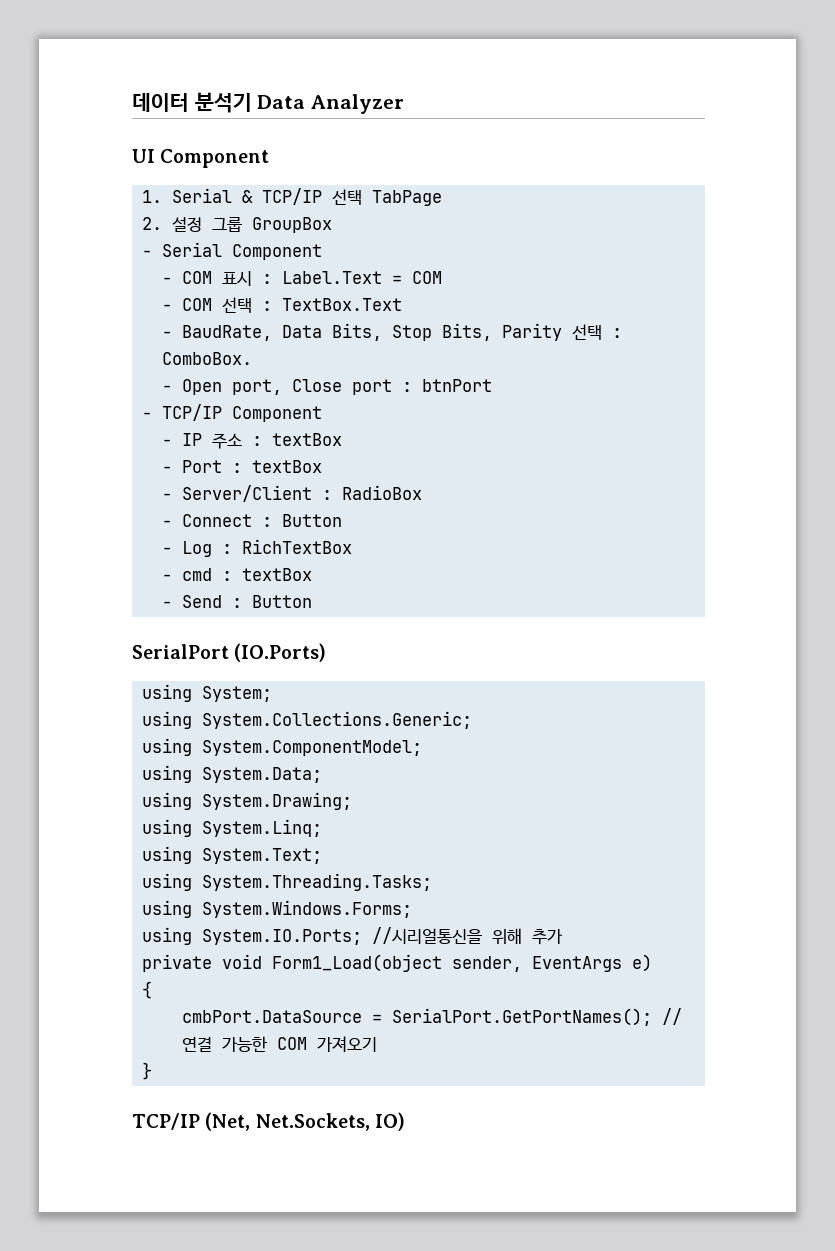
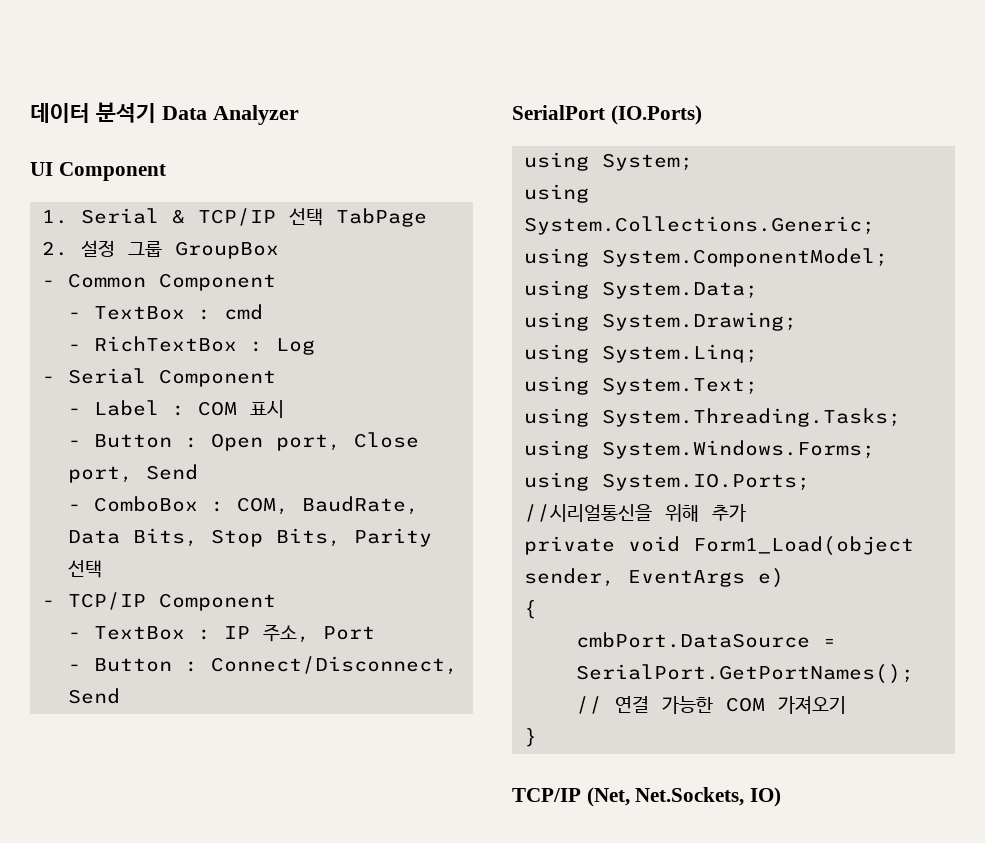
+ - Common Component
+ - TextBox : cmd
+ - RichTextBox : Log
- - COM 표시 : Label.Text = COM
- - COM 선택 : TextBox.Text
- - BaudRate, Data Bits, Stop Bits, Parity 선택 : ComboBox.
- - Open port, Close port : btnPort
+ - Label : COM 표시
+ - Button : Open port, Close port, Send
+ - ComboBox : COM, BaudRate, Data Bits, Stop Bits, Parity 선택
  - TCP/IP Component
- - IP 주소 : textBox
- - Port : textBox
- - Server/Client : RadioBox
- - Connect : Button
- - Log : RichTextBox
- - cmd : textBox
- - Send : Button
+ - TextBox : IP 주소, Port
+ - Button : Connect/Disconnect, Send

